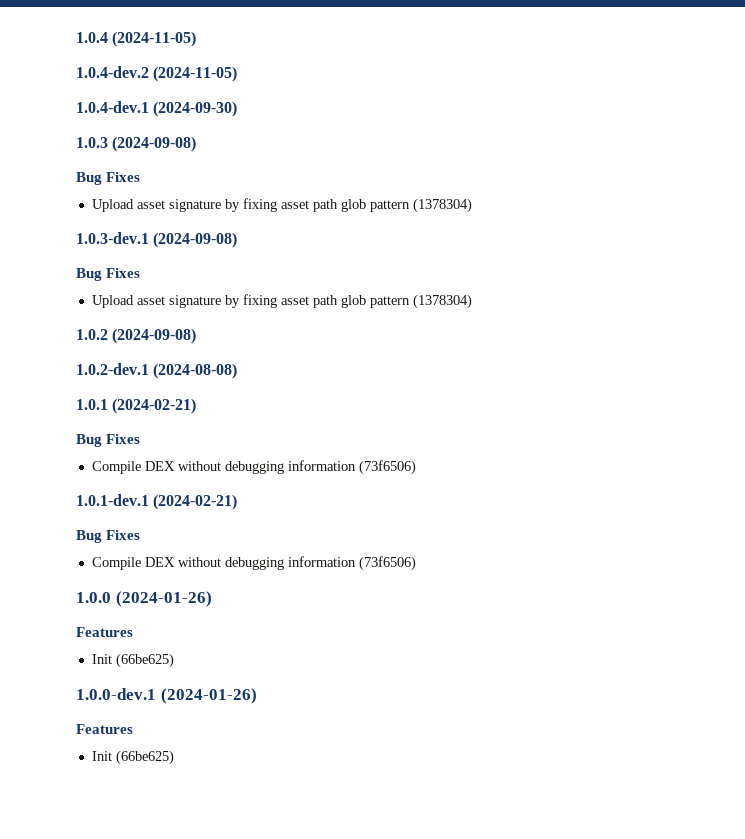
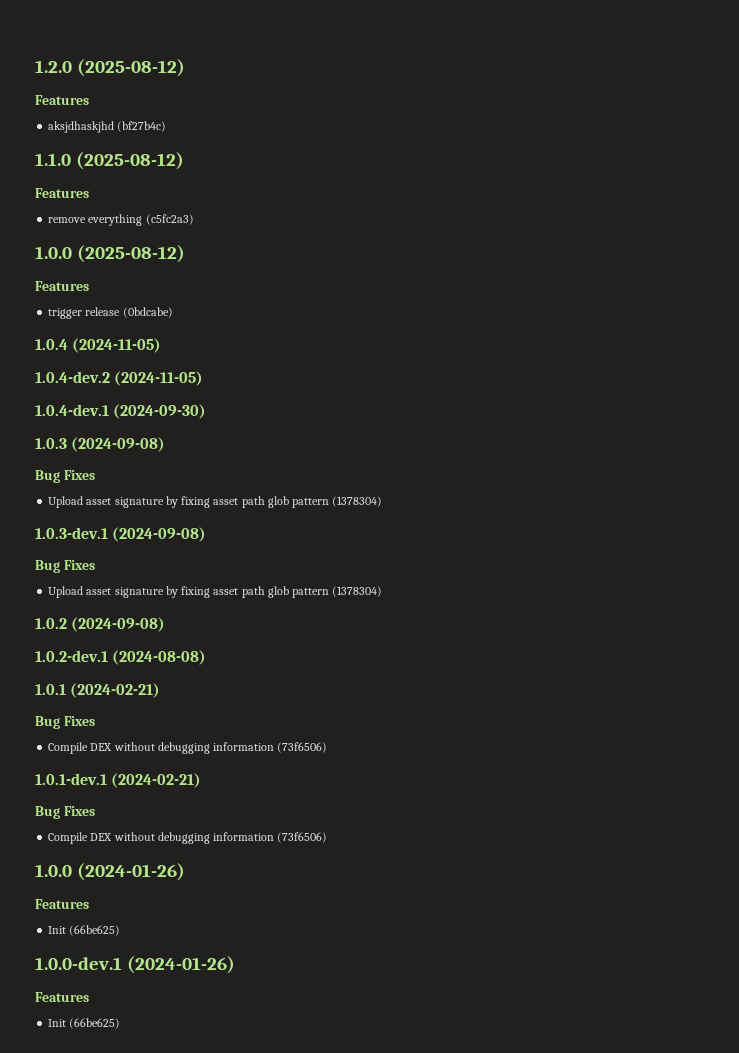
+ 1.2.0 (2025-08-12)
+ Features
+ aksjdhaskjhd (bf27b4c)
+ 1.1.0 (2025-08-12)
+ Features
+ remove everything (c5fc2a3)
+ 1.0.0 (2025-08-12)
+ Features
+ trigger release (0bdcabe)

